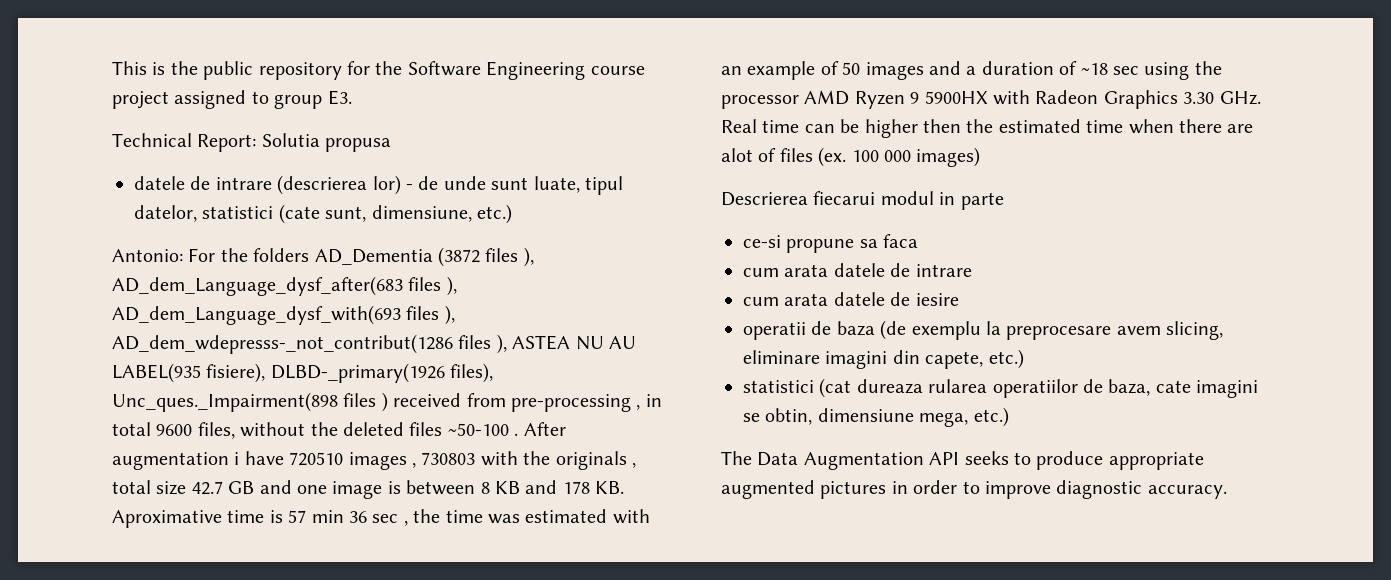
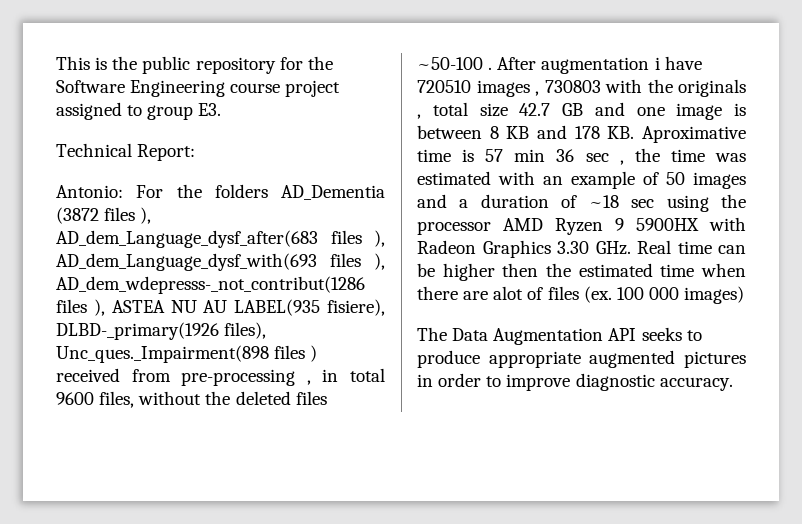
- Technical Report: Solutia propusa
- datele de intrare (descrierea lor) - de unde sunt luate, tipul datelor, statistici (cate sunt, dimensiune, etc.)
+ Technical Report:
- Descrierea fiecarui modul in parte
- ce-si propune sa faca
- cum arata datele de intrare
- cum arata datele de iesire
- operatii de baza (de exemplu la preprocesare avem slicing, eliminare imagini din capete, etc.)
- statistici (cat dureaza rularea operatiilor de baza, cate imagini se obtin, dimensiune mega, etc.)

